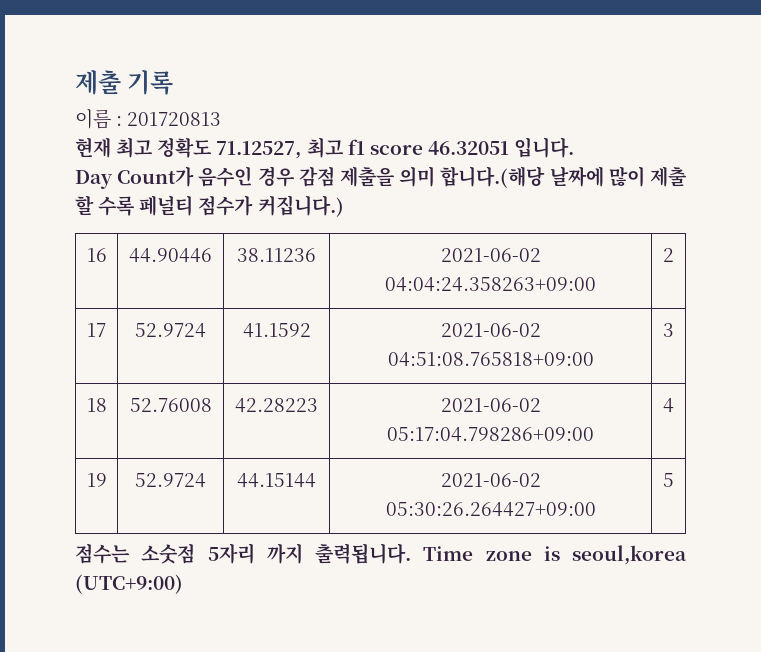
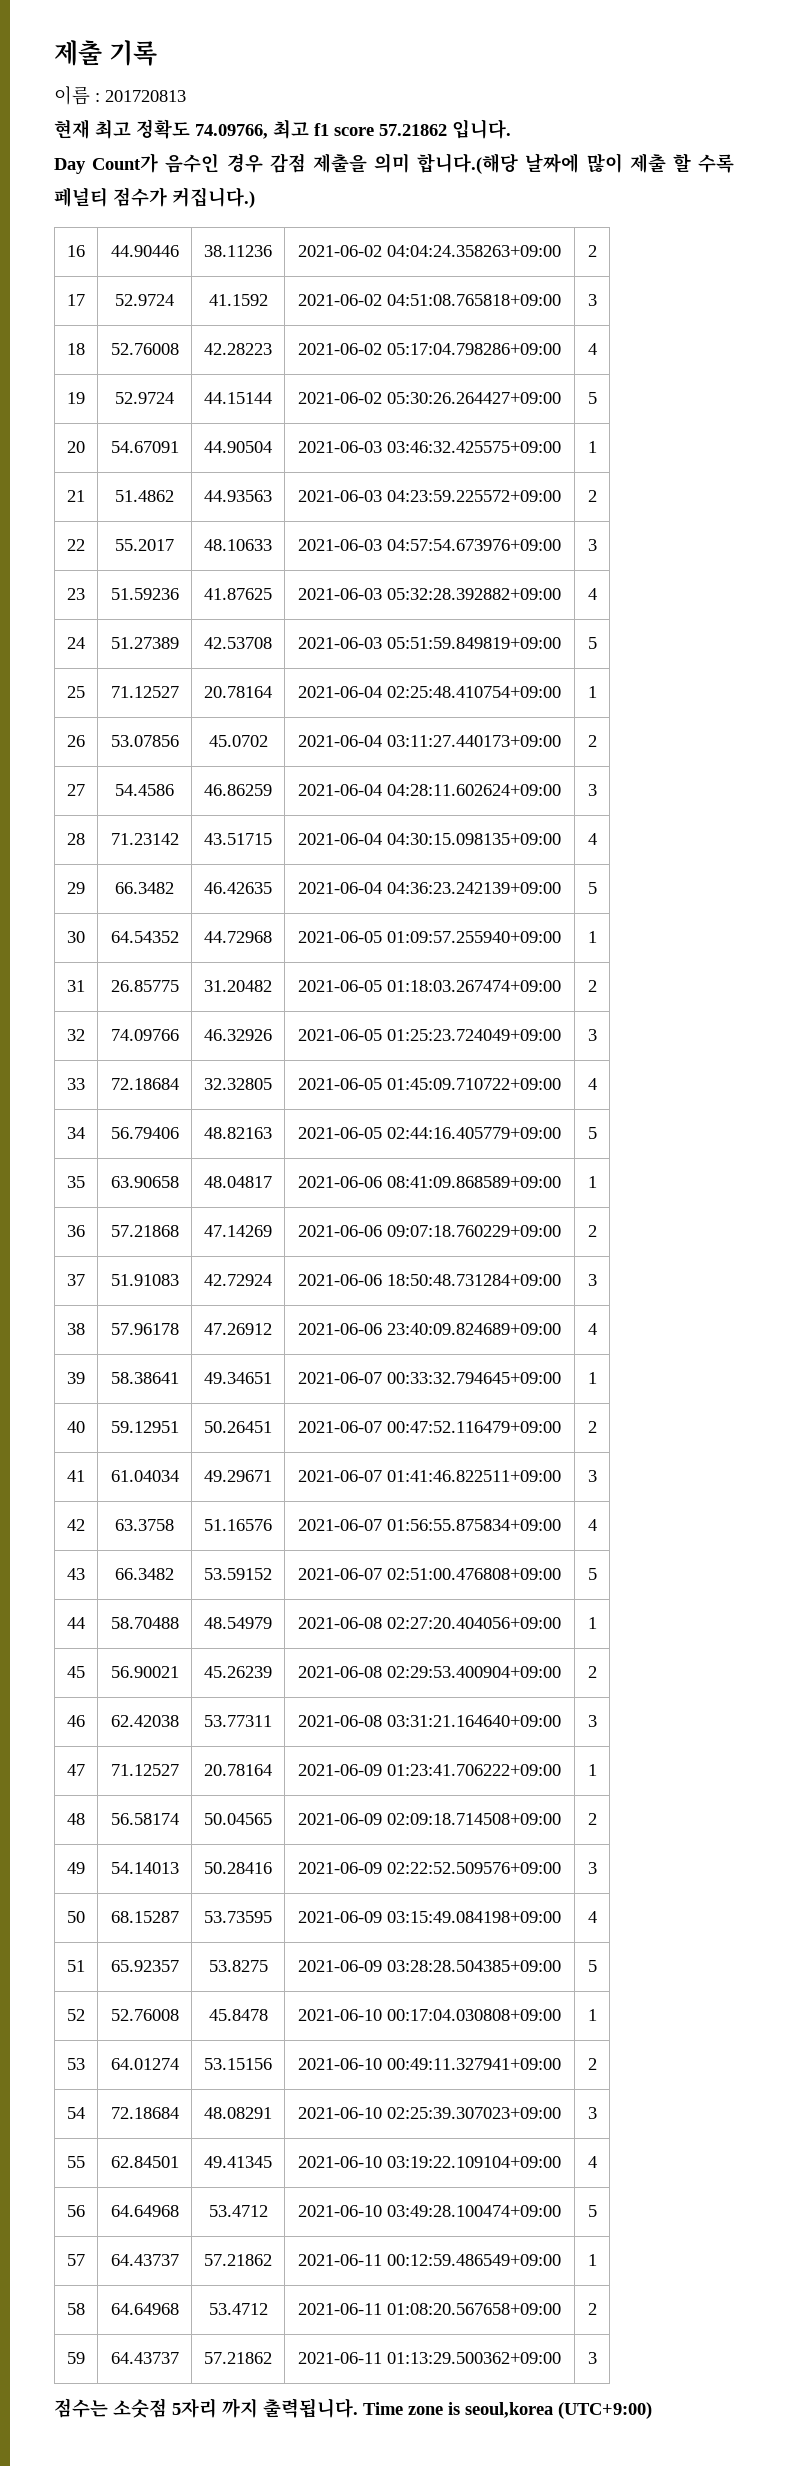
- 현재 최고 정확도 71.12527, 최고 f1 score 46.32051 입니다.
+ 현재 최고 정확도 74.09766, 최고 f1 score 57.21862 입니다.
+ 20 | 54.67091 | 44.90504 | 2021-06-03 03:46:32.425575+09:00 | 1
+ 21 | 51.4862 | 44.93563 | 2021-06-03 04:23:59.225572+09:00 | 2
+ 22 | 55.2017 | 48.10633 | 2021-06-03 04:57:54.673976+09:00 | 3
+ 23 | 51.59236 | 41.87625 | 2021-06-03 05:32:28.392882+09:00 | 4
+ 24 | 51.27389 | 42.53708 | 2021-06-03 05:51:59.849819+09:00 | 5
+ 25 | 71.12527 | 20.78164 | 2021-06-04 02:25:48.410754+09:00 | 1
+ 26 | 53.07856 | 45.0702 | 2021-06-04 03:11:27.440173+09:00 | 2
+ 27 | 54.4586 | 46.86259 | 2021-06-04 04:28:11.602624+09:00 | 3
+ 28 | 71.23142 | 43.51715 | 2021-06-04 04:30:15.098135+09:00 | 4
+ 29 | 66.3482 | 46.42635 | 2021-06-04 04:36:23.242139+09:00 | 5
+ 30 | 64.54352 | 44.72968 | 2021-06-05 01:09:57.255940+09:00 | 1
+ 31 | 26.85775 | 31.20482 | 2021-06-05 01:18:03.267474+09:00 | 2
+ 32 | 74.09766 | 46.32926 | 2021-06-05 01:25:23.724049+09:00 | 3
+ 33 | 72.18684 | 32.32805 | 2021-06-05 01:45:09.710722+09:00 | 4
+ 34 | 56.79406 | 48.82163 | 2021-06-05 02:44:16.405779+09:00 | 5
+ 35 | 63.90658 | 48.04817 | 2021-06-06 08:41:09.868589+09:00 | 1
+ 36 | 57.21868 | 47.14269 | 2021-06-06 09:07:18.760229+09:00 | 2
+ 37 | 51.91083 | 42.72924 | 2021-06-06 18:50:48.731284+09:00 | 3
+ 38 | 57.96178 | 47.26912 | 2021-06-06 23:40:09.824689+09:00 | 4
+ 39 | 58.38641 | 49.34651 | 2021-06-07 00:33:32.794645+09:00 | 1
+ 40 | 59.12951 | 50.26451 | 2021-06-07 00:47:52.116479+09:00 | 2
+ 41 | 61.04034 | 49.29671 | 2021-06-07 01:41:46.822511+09:00 | 3
+ 42 | 63.3758 | 51.16576 | 2021-06-07 01:56:55.875834+09:00 | 4
+ 43 | 66.3482 | 53.59152 | 2021-06-07 02:51:00.476808+09:00 | 5
+ 44 | 58.70488 | 48.54979 | 2021-06-08 02:27:20.404056+09:00 | 1
+ 45 | 56.90021 | 45.26239 | 2021-06-08 02:29:53.400904+09:00 | 2
+ 46 | 62.42038 | 53.77311 | 2021-06-08 03:31:21.164640+09:00 | 3
+ 47 | 71.12527 | 20.78164 | 2021-06-09 01:23:41.706222+09:00 | 1
+ 48 | 56.58174 | 50.04565 | 2021-06-09 02:09:18.714508+09:00 | 2
+ 49 | 54.14013 | 50.28416 | 2021-06-09 02:22:52.509576+09:00 | 3
+ 50 | 68.15287 | 53.73595 | 2021-06-09 03:15:49.084198+09:00 | 4
+ 51 | 65.92357 | 53.8275 | 2021-06-09 03:28:28.504385+09:00 | 5
+ 52 | 52.76008 | 45.8478 | 2021-06-10 00:17:04.030808+09:00 | 1
+ 53 | 64.01274 | 53.15156 | 2021-06-10 00:49:11.327941+09:00 | 2
+ 54 | 72.18684 | 48.08291 | 2021-06-10 02:25:39.307023+09:00 | 3
+ 55 | 62.84501 | 49.41345 | 2021-06-10 03:19:22.109104+09:00 | 4
+ 56 | 64.64968 | 53.4712 | 2021-06-10 03:49:28.100474+09:00 | 5
+ 57 | 64.43737 | 57.21862 | 2021-06-11 00:12:59.486549+09:00 | 1
+ 58 | 64.64968 | 53.4712 | 2021-06-11 01:08:20.567658+09:00 | 2
+ 59 | 64.43737 | 57.21862 | 2021-06-11 01:13:29.500362+09:00 | 3

